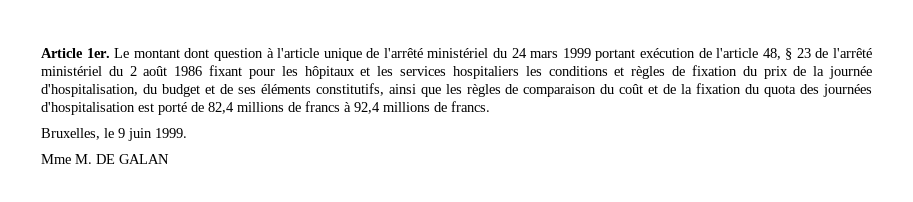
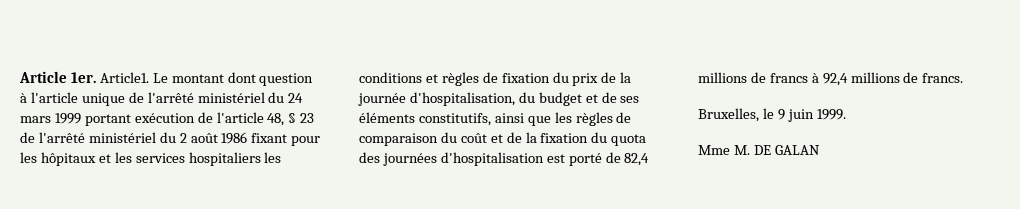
+ Article1.

